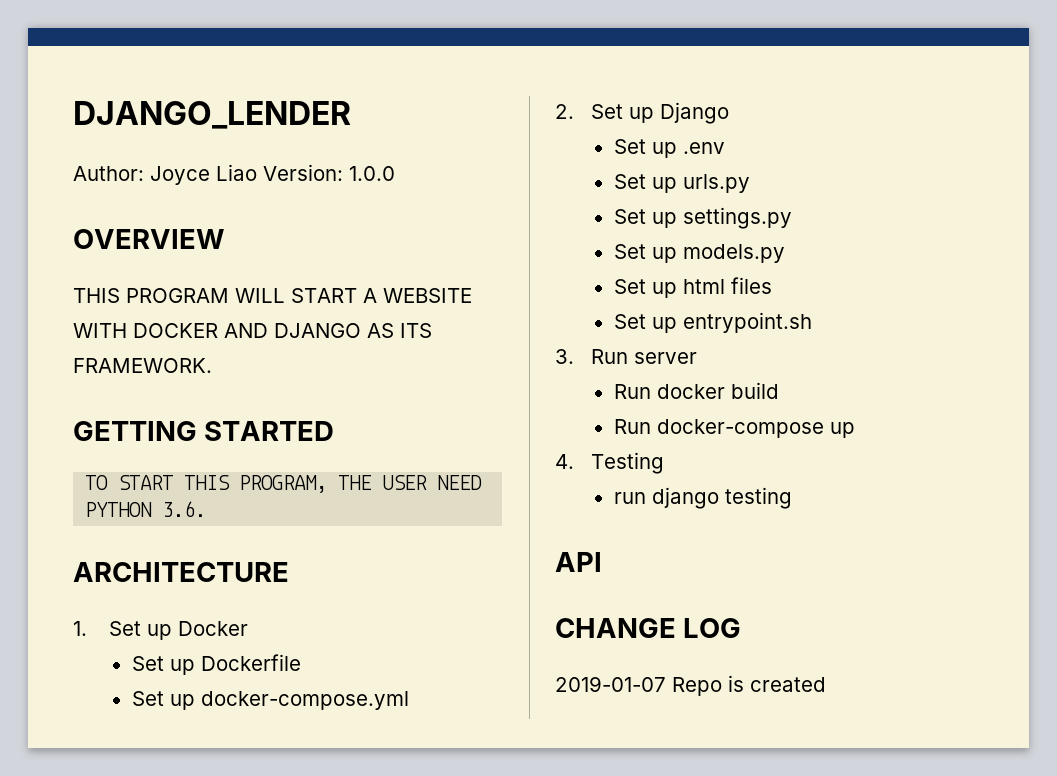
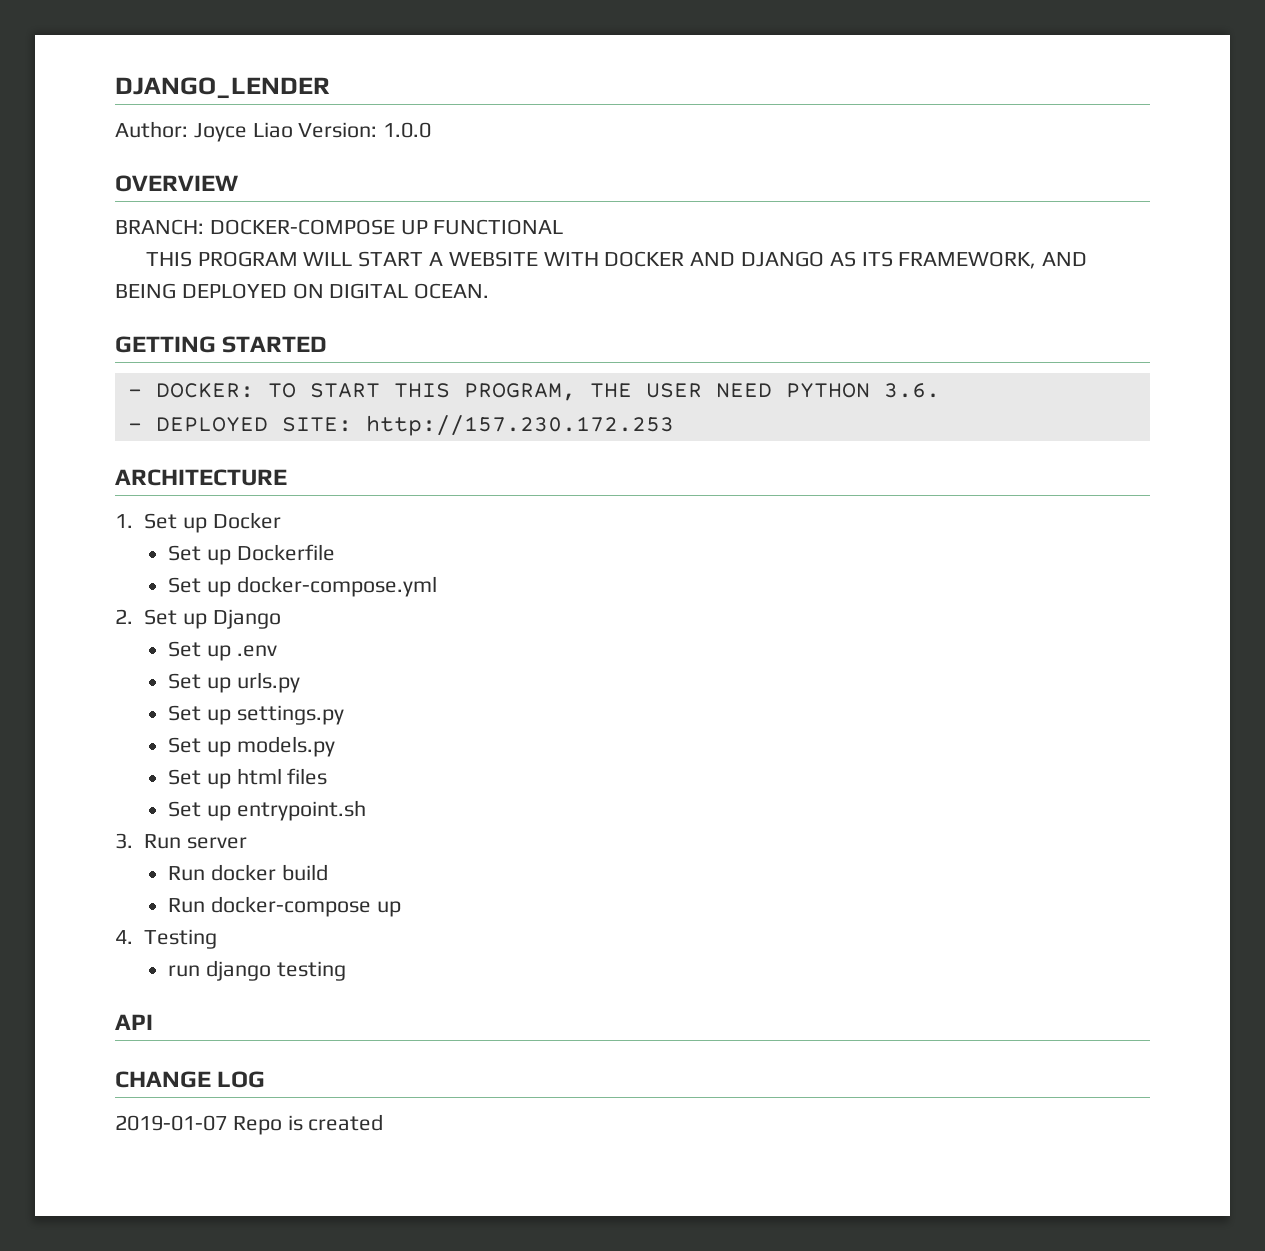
+ BRANCH: DOCKER-COMPOSE UP FUNCTIONAL
- THIS PROGRAM WILL START A WEBSITE WITH DOCKER AND DJANGO AS ITS FRAMEWORK.
+ THIS PROGRAM WILL START A WEBSITE WITH DOCKER AND DJANGO AS ITS FRAMEWORK, AND BEING DEPLOYED ON DIGITAL OCEAN.
- TO START THIS PROGRAM, THE USER NEED PYTHON 3.6.
+ - DOCKER: TO START THIS PROGRAM, THE USER NEED PYTHON 3.6.
+ - DEPLOYED SITE: http://157.230.172.253

